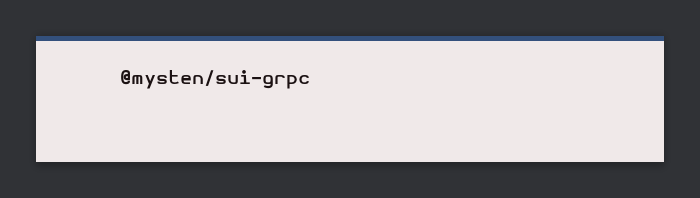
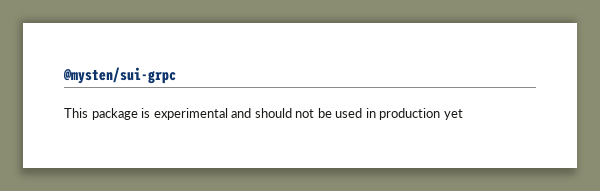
+ This package is experimental and should not be used in production yet

